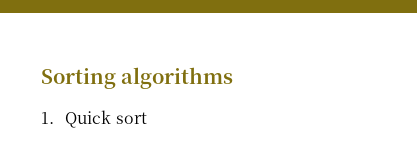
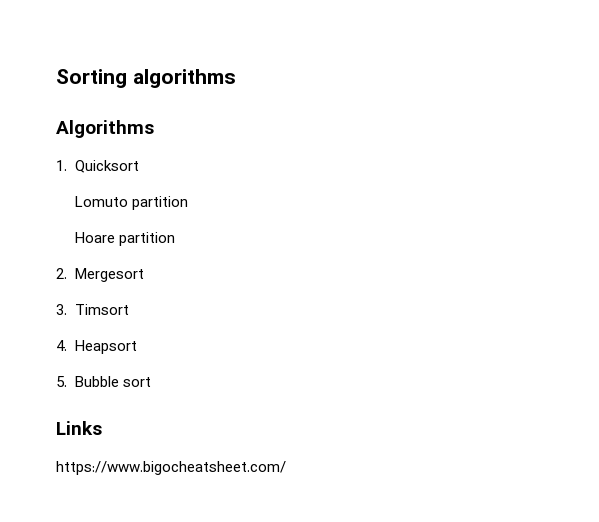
+ Algorithms
- 1. Quick sort
+ 1. Quicksort
+ Lomuto partition
+ Hoare partition
+ 2. Mergesort
+ 3. Timsort
+ 4. Heapsort
+ 5. Bubble sort
+ Links
+ https://www.bigocheatsheet.com/

